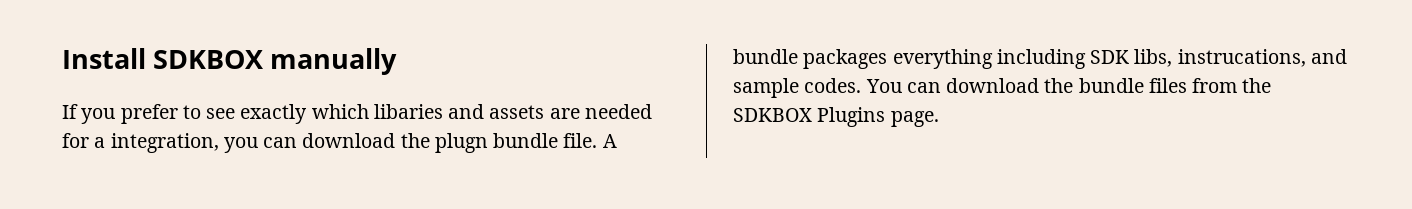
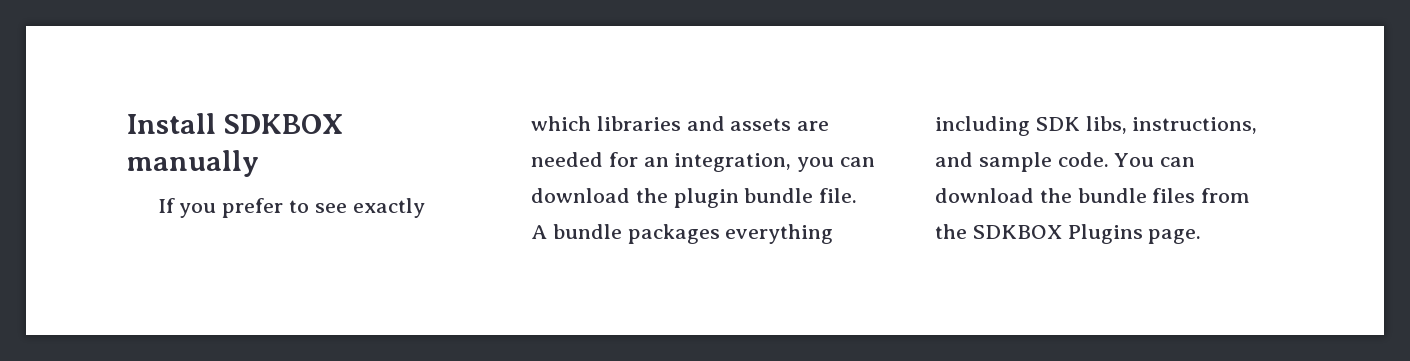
- If you prefer to see exactly which libaries and assets are needed for a integration, you can download the plugn bundle file.
+ If you prefer to see exactly which libraries and assets are needed for an integration, you can download the plugin bundle file.
- A bundle packages everything including SDK libs, instrucations, and sample codes.
+ A bundle packages everything including SDK libs, instructions, and sample code.

